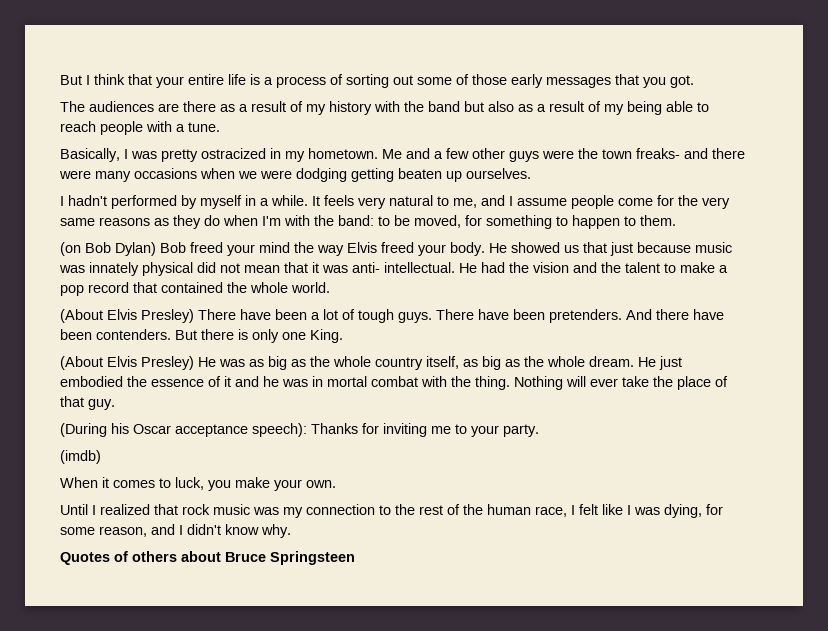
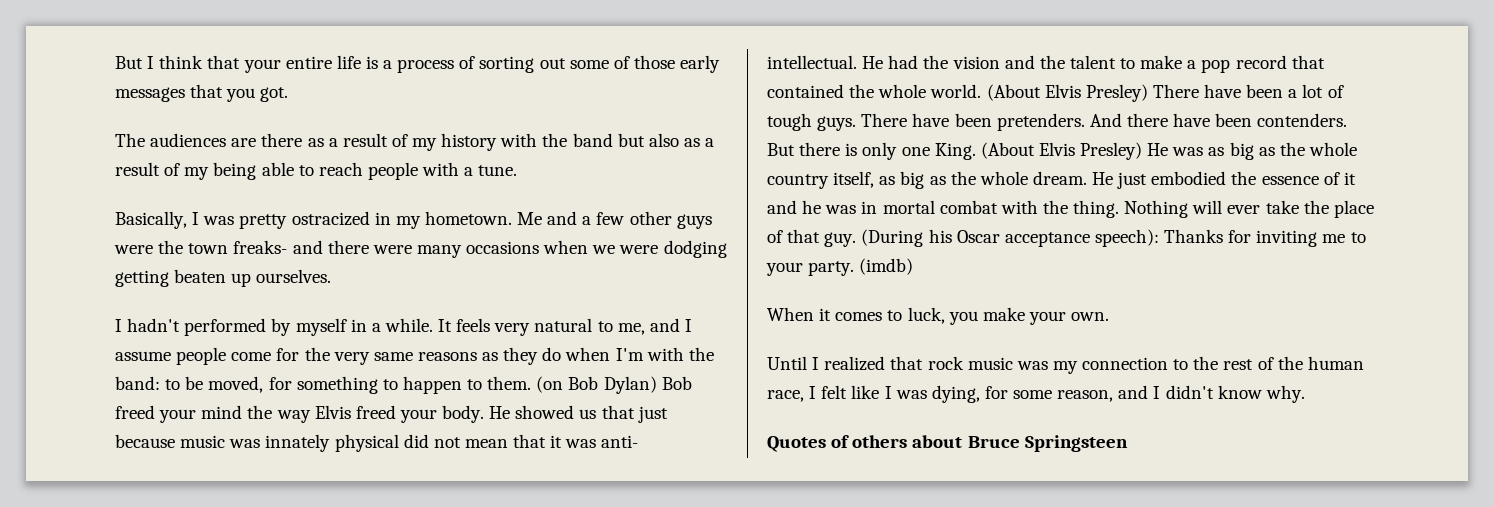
- It feels very natural to me, and I assume people come for the very same reasons as they do when I'm with the band: to be moved, for something to happen to them.
- (on Bob Dylan) Bob freed your mind the way Elvis freed your body.
+ It feels very natural to me, and I assume people come for the very same reasons as they do when I'm with the band: to be moved, for something to happen to them. (on Bob Dylan) Bob freed your mind the way Elvis freed your body.
- He had the vision and the talent to make a pop record that contained the whole world.
- (About Elvis Presley) There have been a lot of tough guys.
+ He had the vision and the talent to make a pop record that contained the whole world. (About Elvis Presley) There have been a lot of tough guys.
- But there is only one King.
- (About Elvis Presley) He was as big as the whole country itself, as big as the whole dream.
+ But there is only one King. (About Elvis Presley) He was as big as the whole country itself, as big as the whole dream.
- Nothing will ever take the place of that guy.
- (During his Oscar acceptance speech): Thanks for inviting me to your party.
- (imdb)
+ Nothing will ever take the place of that guy. (During his Oscar acceptance speech): Thanks for inviting me to your party. (imdb)

